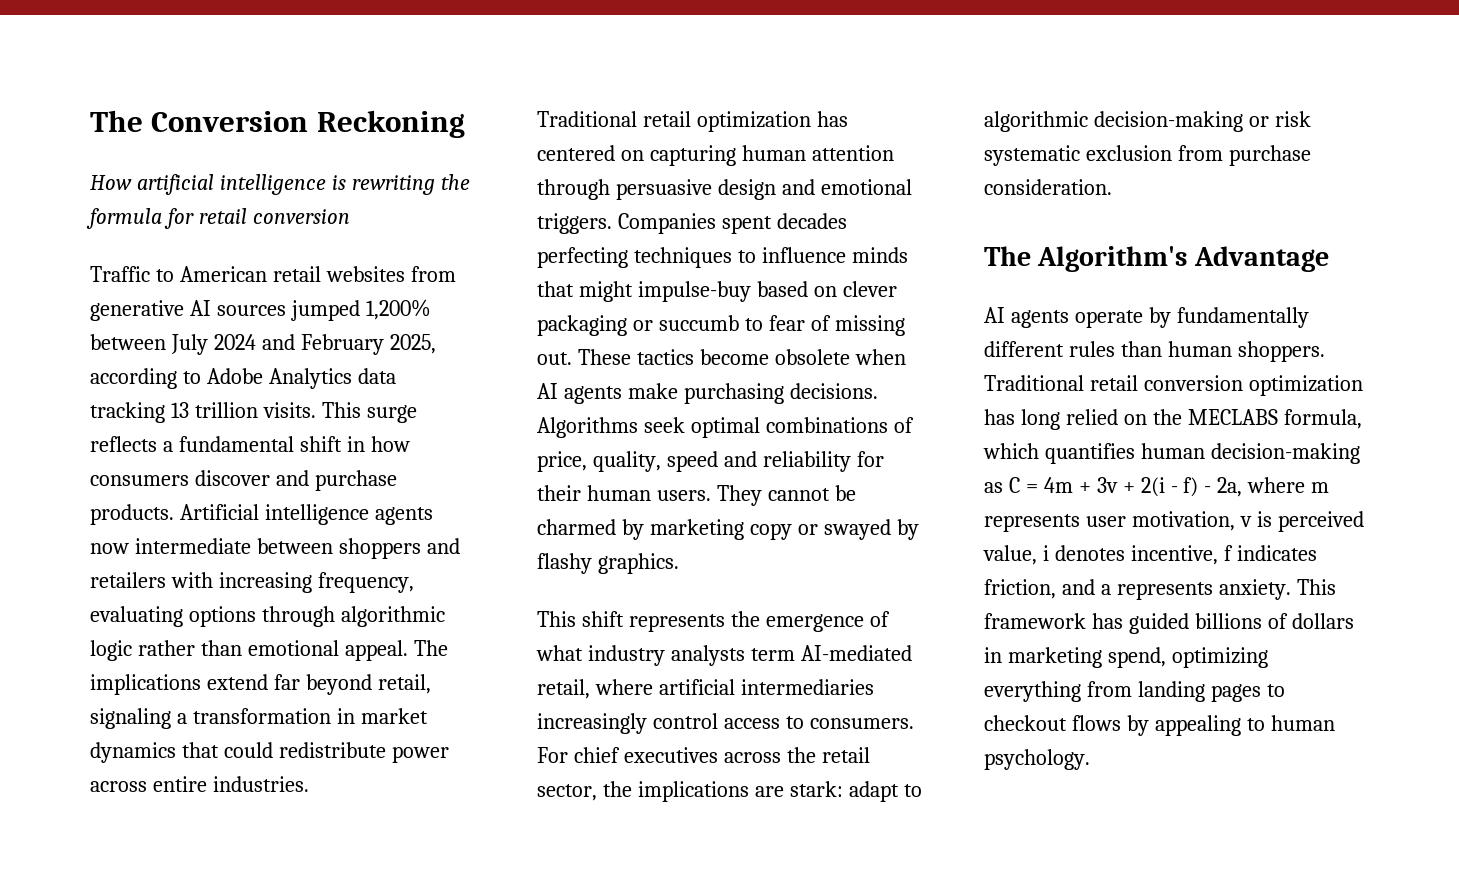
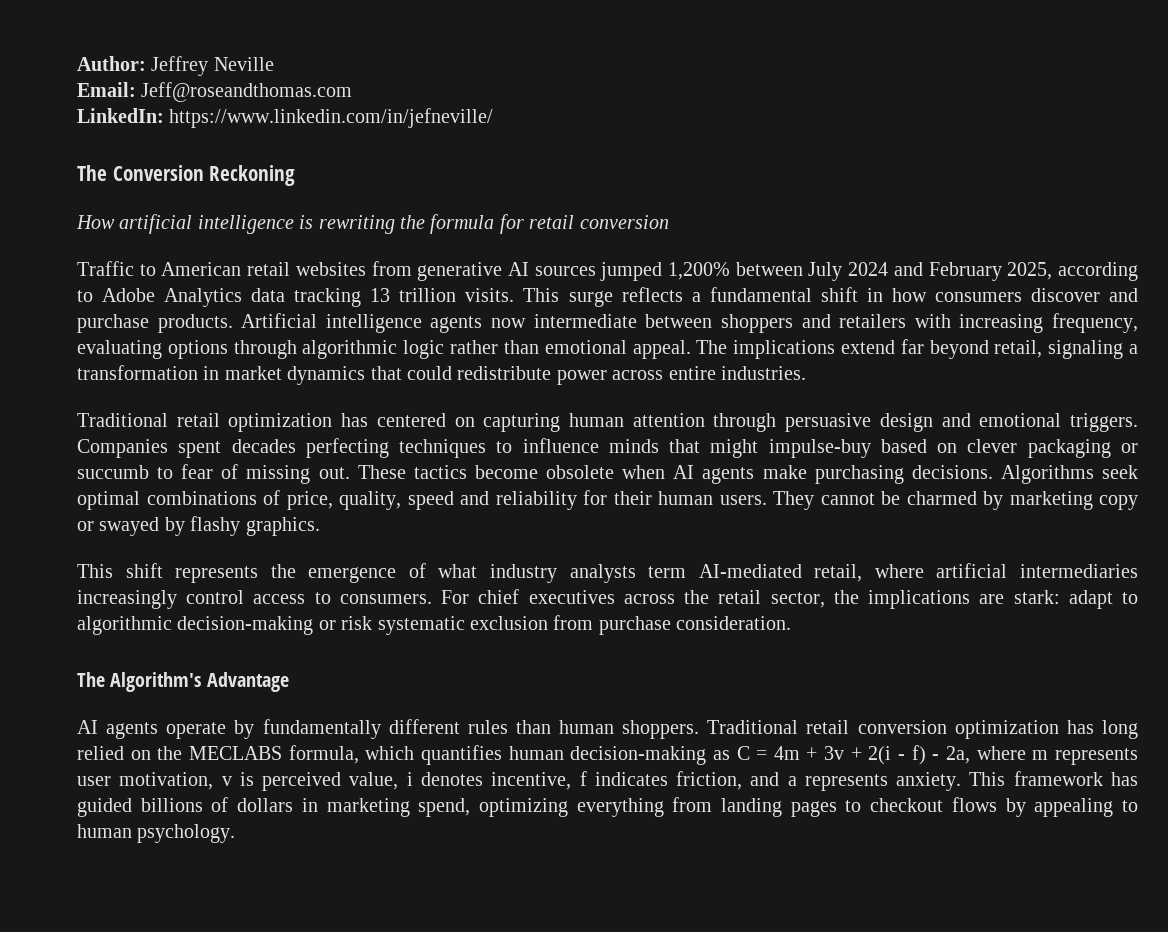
+ Author: Jeffrey Neville
+ Email: Jeff@roseandthomas.com
+ LinkedIn: https://www.linkedin.com/in/jefneville/

